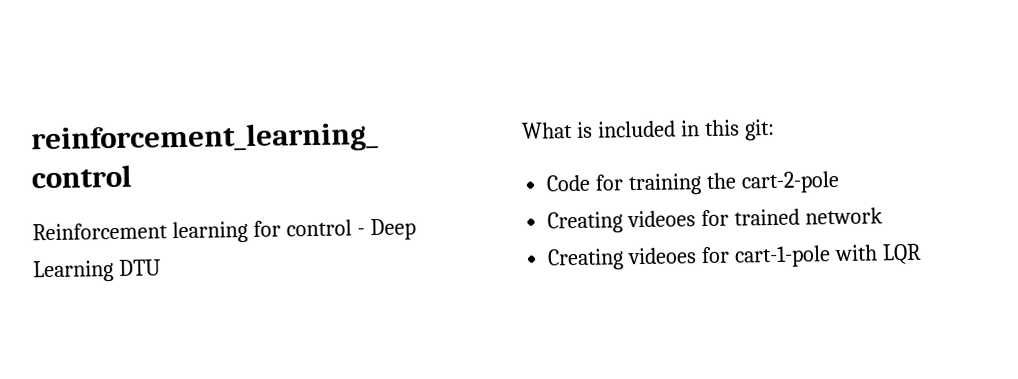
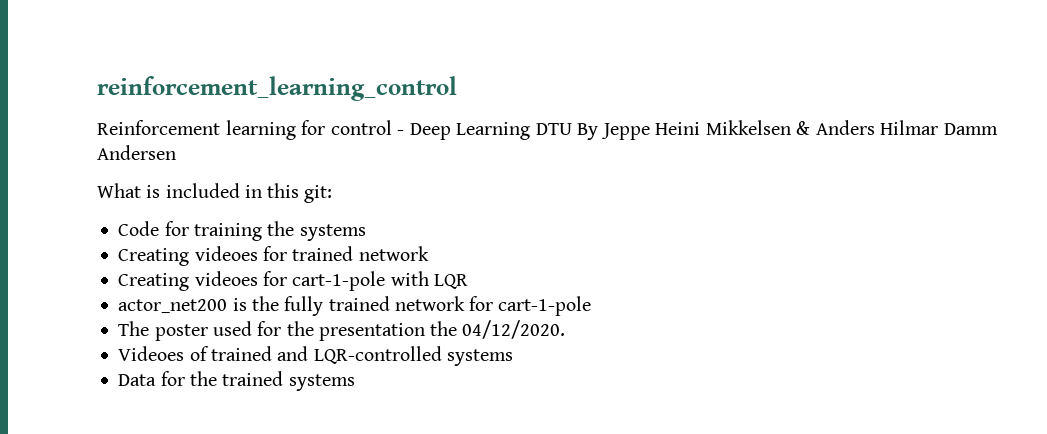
- Reinforcement learning for control - Deep Learning DTU
+ Reinforcement learning for control - Deep Learning DTU By Jeppe Heini Mikkelsen & Anders Hilmar Damm Andersen
- Code for training the cart-2-pole
+ Code for training the systems
+ actor_net200 is the fully trained network for cart-1-pole
+ The poster used for the presentation the 04/12/2020.
+ Videoes of trained and LQR-controlled systems
+ Data for the trained systems

